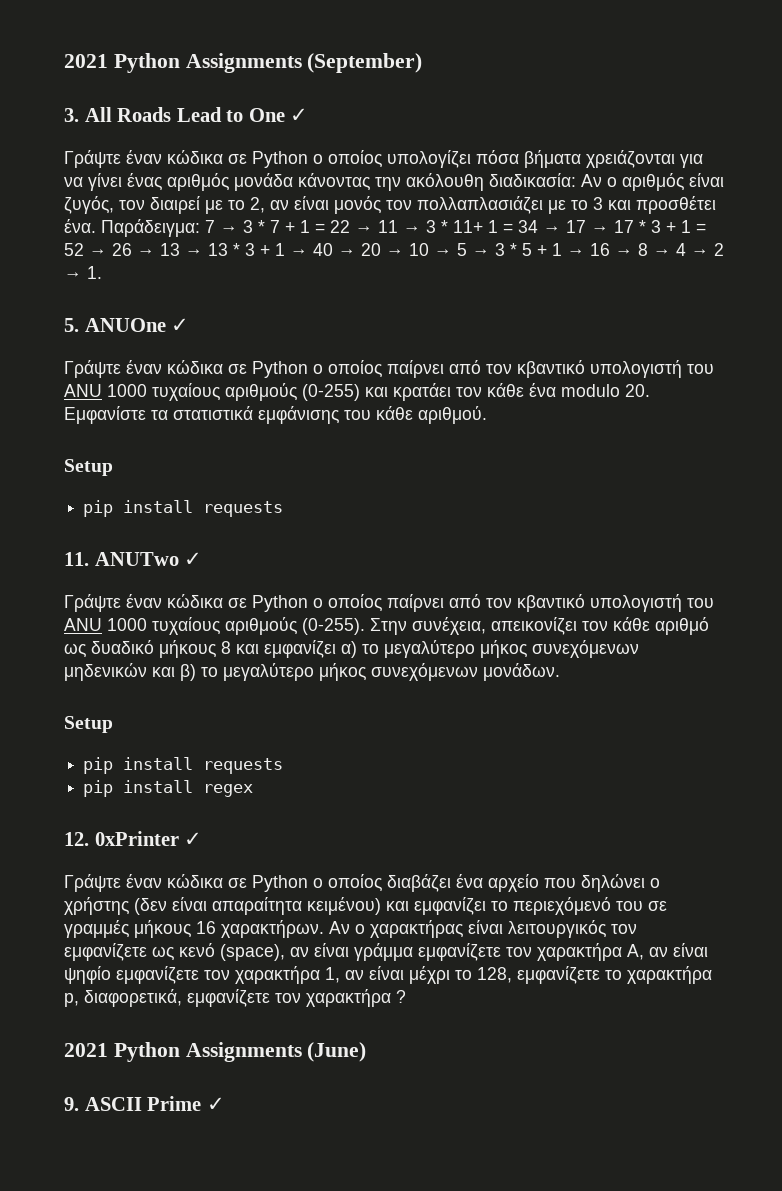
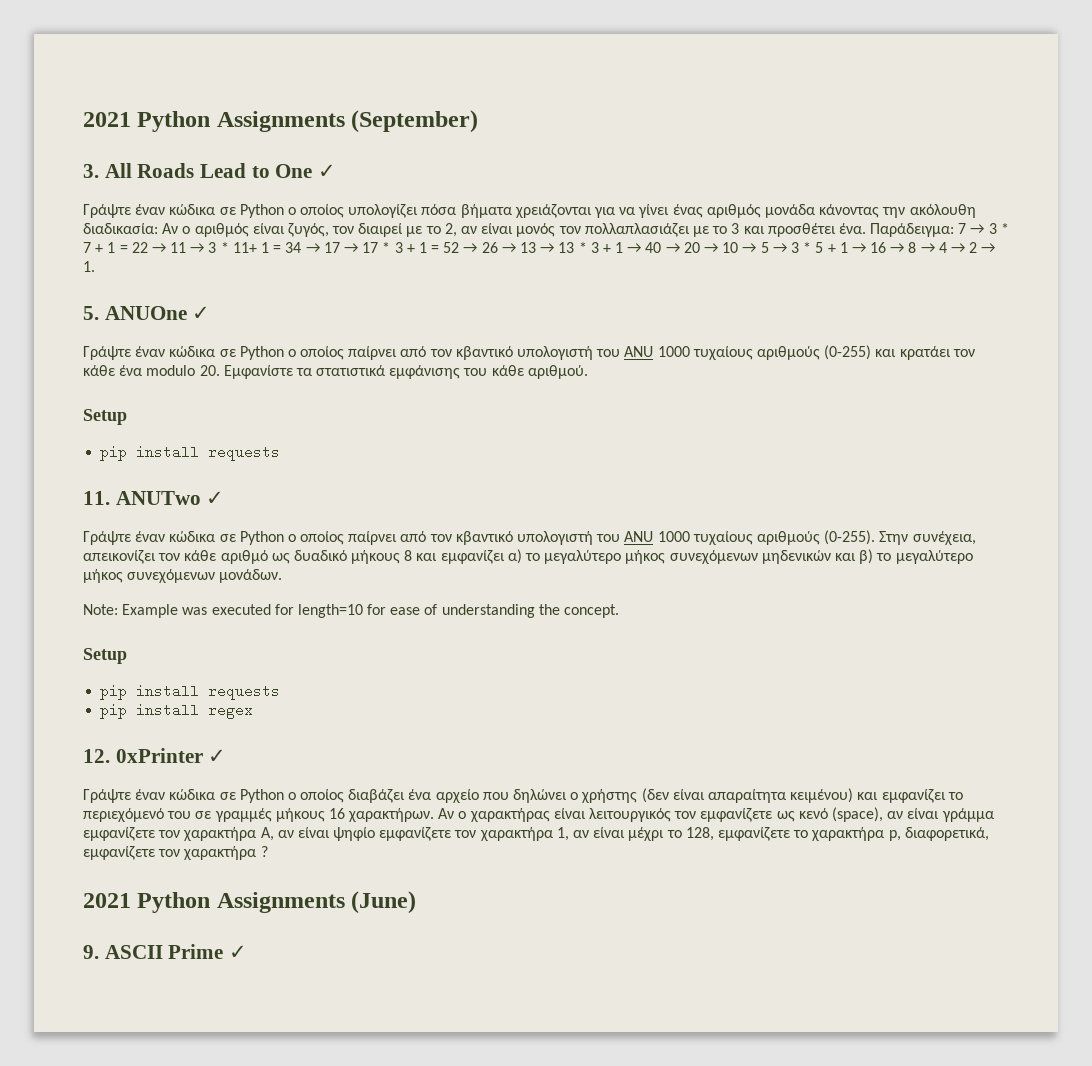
+ Note: Example was executed for length=10 for ease of understanding the concept.

